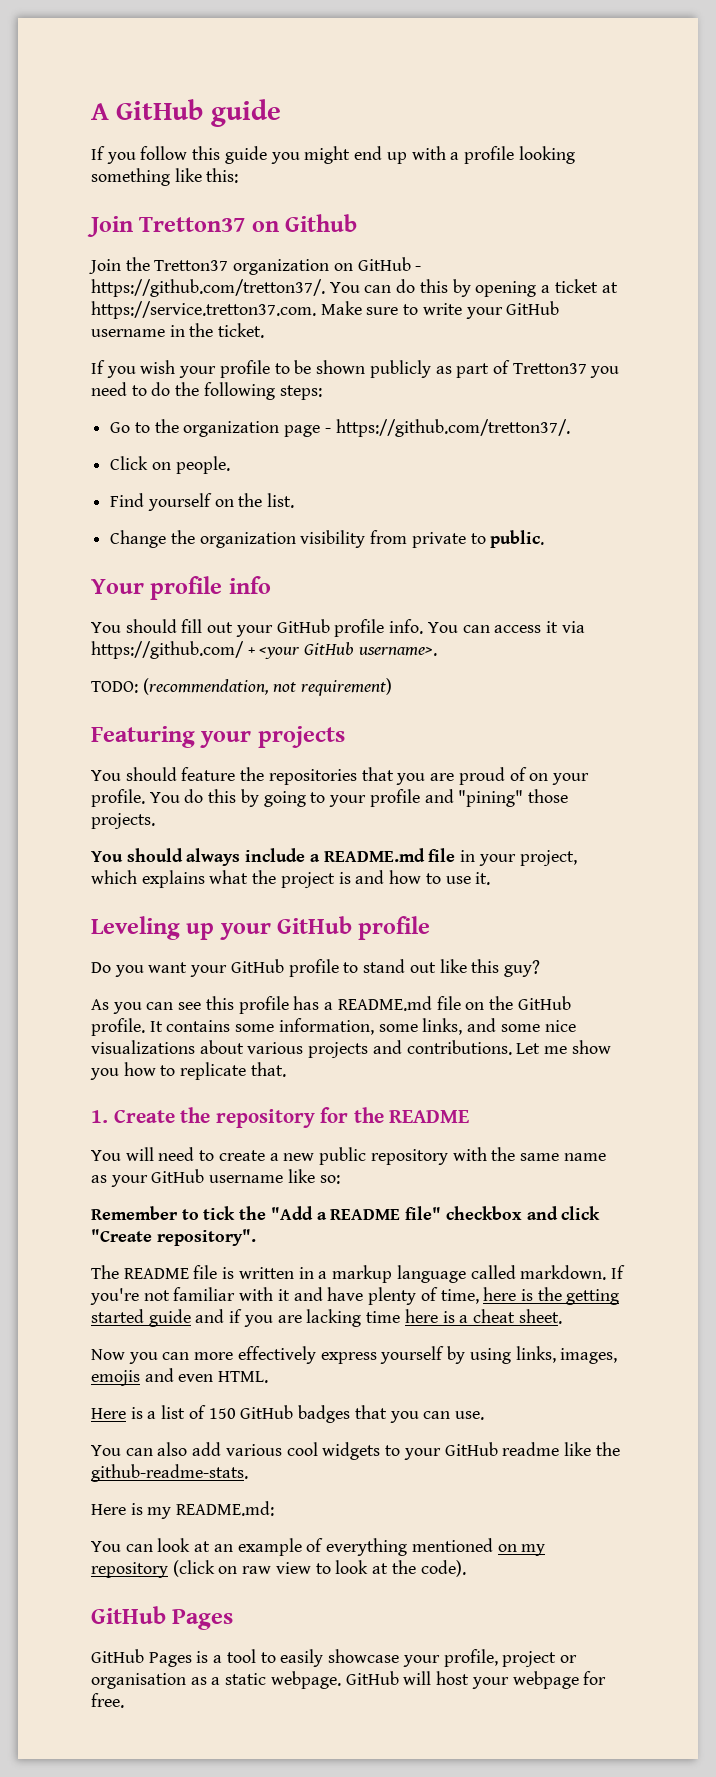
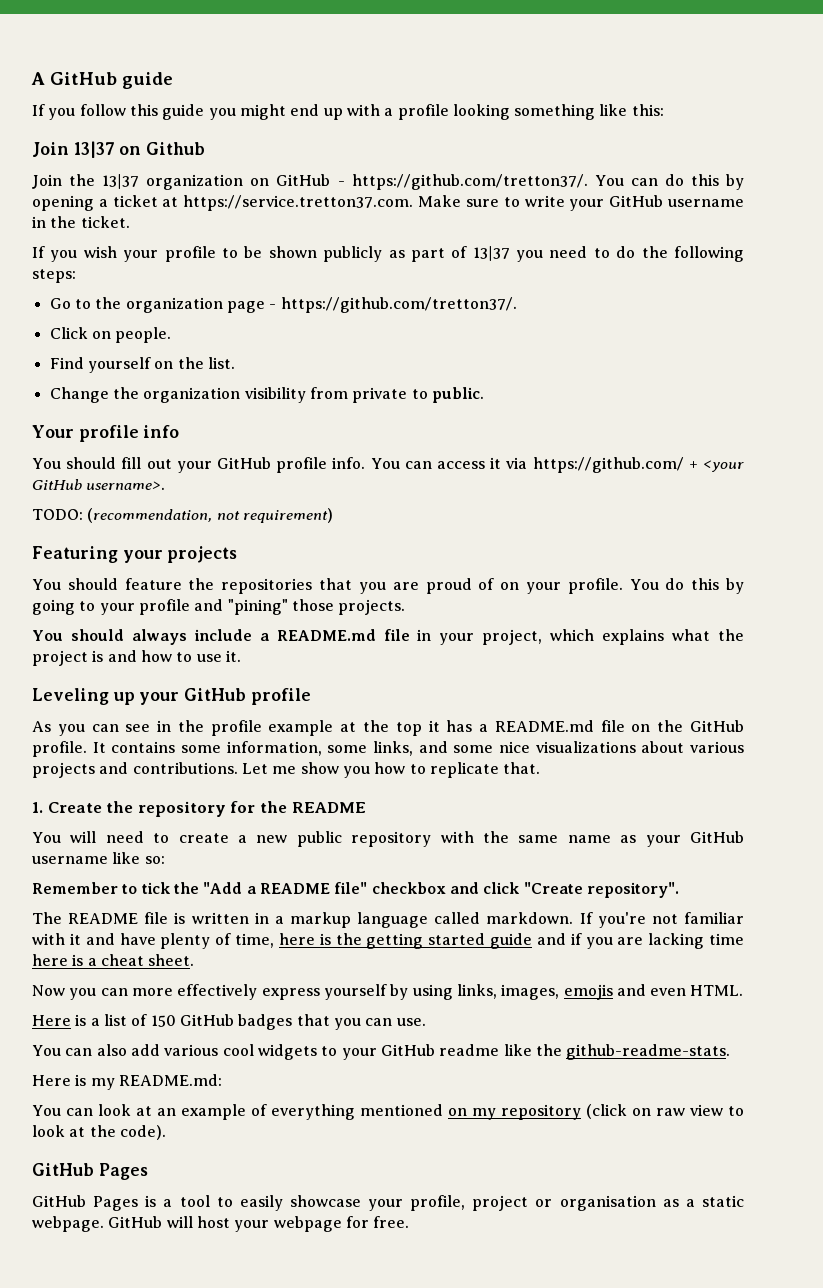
- Join Tretton37 on Github
+ Join 13|37 on Github
- Join the Tretton37 organization on GitHub - https://github.com/tretton37/. You can do this by opening a ticket at https://service.tretton37.com. Make sure to write your GitHub username in the ticket.
+ Join the 13|37 organization on GitHub - https://github.com/tretton37/. You can do this by opening a ticket at https://service.tretton37.com. Make sure to write your GitHub username in the ticket.
- If you wish your profile to be shown publicly as part of Tretton37 you need to do the following steps:
+ If you wish your profile to be shown publicly as part of 13|37 you need to do the following steps:
- Do you want your GitHub profile to stand out like this guy?
- As you can see this profile has a README.md file on the GitHub profile.
+ As you can see in the profile example at the top it has a README.md file on the GitHub profile.

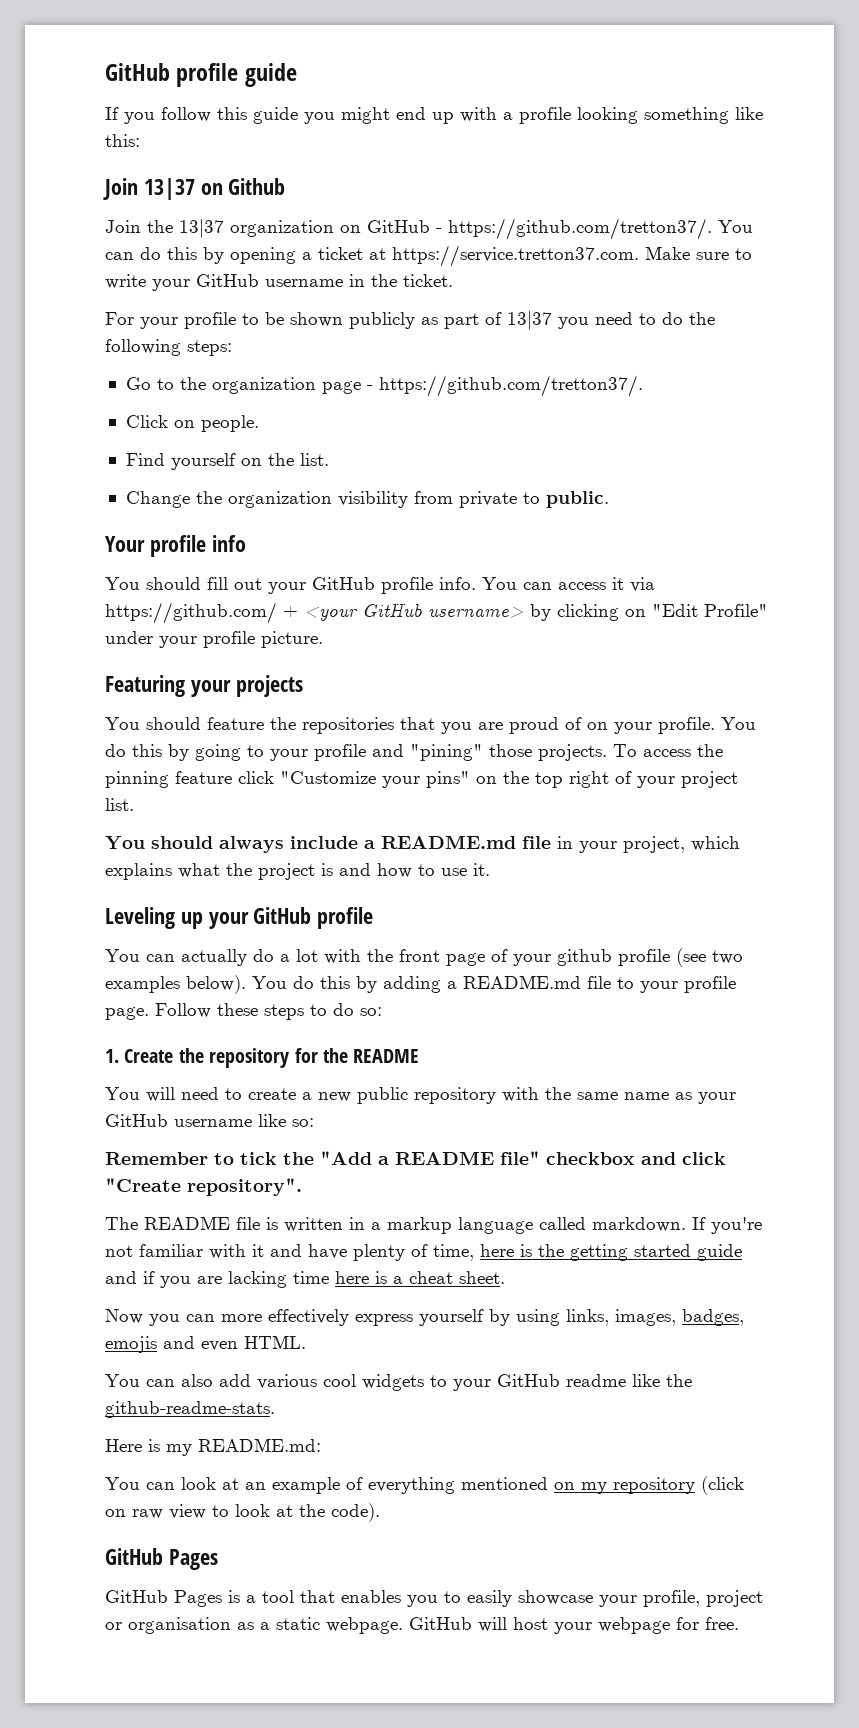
- A GitHub guide
+ GitHub profile guide
- If you wish your profile to be shown publicly as part of 13|37 you need to do the following steps:
+ For your profile to be shown publicly as part of 13|37 you need to do the following steps:
- You can access it via https://github.com/ + <your GitHub username>.
- TODO: (recommendation, not requirement)
+ You can access it via https://github.com/ + <your GitHub username> by clicking on "Edit Profile" under your profile picture.
+ To access the pinning feature click "Customize your pins" on the top right of your project list.
- As you can see in the profile example at the top it has a README.md file on the GitHub profile. It contains some information, some links, and some nice visualizations about various projects and contributions. Let me show you how to replicate that.
+ You can actually do a lot with the front page of your github profile (see two examples below). You do this by adding a README.md file to your profile page. Follow these steps to do so:
- Now you can more effectively express yourself by using links, images, emojis and even HTML.
+ Now you can more effectively express yourself by using links, images, badges, emojis and even HTML.
- Here is a list of 150 GitHub badges that you can use.
- GitHub Pages is a tool to easily showcase your profile, project or organisation as a static webpage.
+ GitHub Pages is a tool that enables you to easily showcase your profile, project or organisation as a static webpage.

